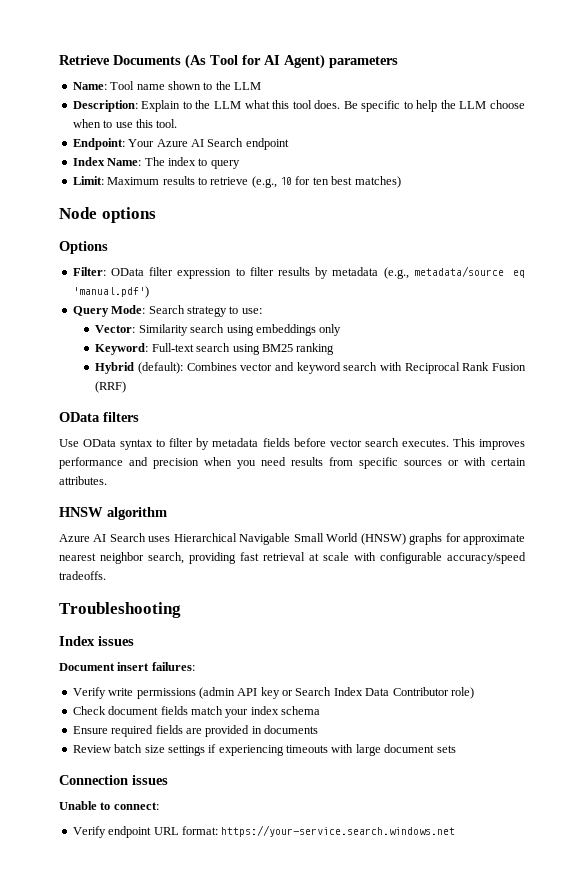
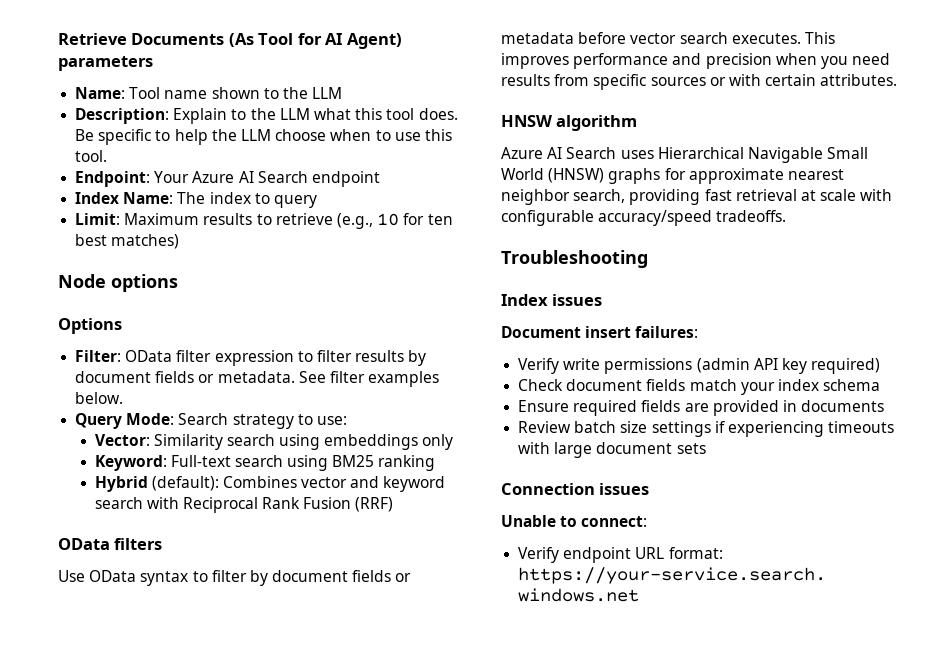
- Filter: OData filter expression to filter results by metadata (e.g., metadata/source eq 'manual.pdf')
+ Filter: OData filter expression to filter results by document fields or metadata. See filter examples below.
- Use OData syntax to filter by metadata fields before vector search executes.
+ Use OData syntax to filter by document fields or metadata before vector search executes.
- Verify write permissions (admin API key or Search Index Data Contributor role)
+ Verify write permissions (admin API key required)

